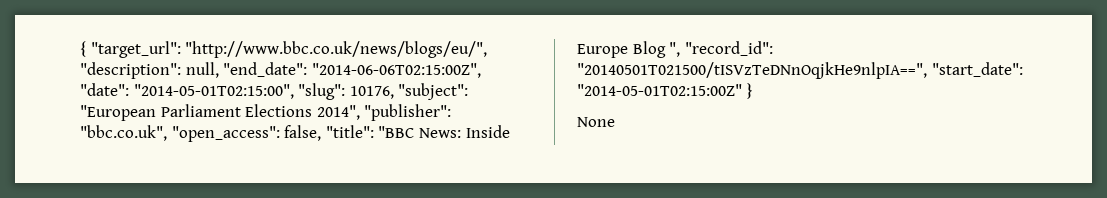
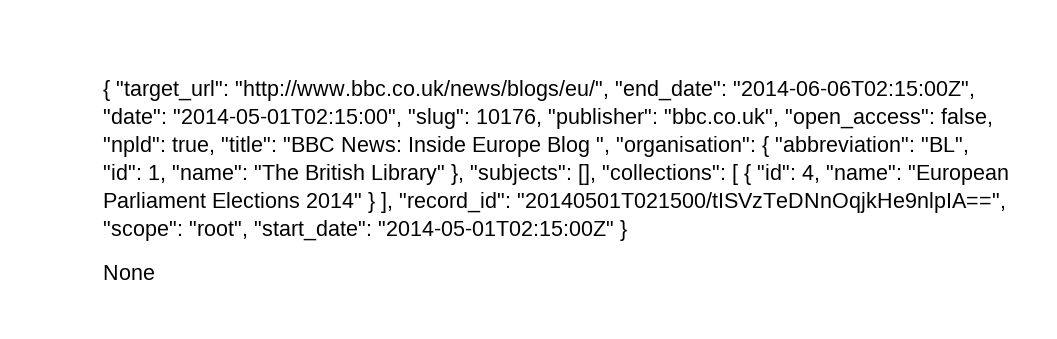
- { "target_url": "http://www.bbc.co.uk/news/blogs/eu/", "description": null, "end_date": "2014-06-06T02:15:00Z", "date": "2014-05-01T02:15:00", "slug": 10176, "subject": "European Parliament Elections 2014", "publisher": "bbc.co.uk", "open_access": false, "title": "BBC News: Inside Europe Blog ", "record_id": "20140501T021500/tISVzTeDNnOqjkHe9nlpIA==", "start_date": "2014-05-01T02:15:00Z" }
+ { "target_url": "http://www.bbc.co.uk/news/blogs/eu/", "end_date": "2014-06-06T02:15:00Z", "date": "2014-05-01T02:15:00", "slug": 10176, "publisher": "bbc.co.uk", "open_access": false, "npld": true, "title": "BBC News: Inside Europe Blog ", "organisation": { "abbreviation": "BL", "id": 1, "name": "The British Library" }, "subjects": [], "collections": [ { "id": 4, "name": "European Parliament Elections 2014" } ], "record_id": "20140501T021500/tISVzTeDNnOqjkHe9nlpIA==", "scope": "root", "start_date": "2014-05-01T02:15:00Z" }

